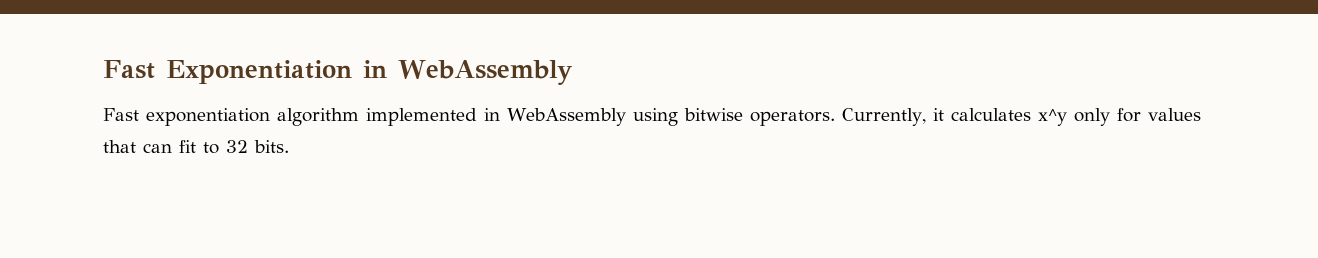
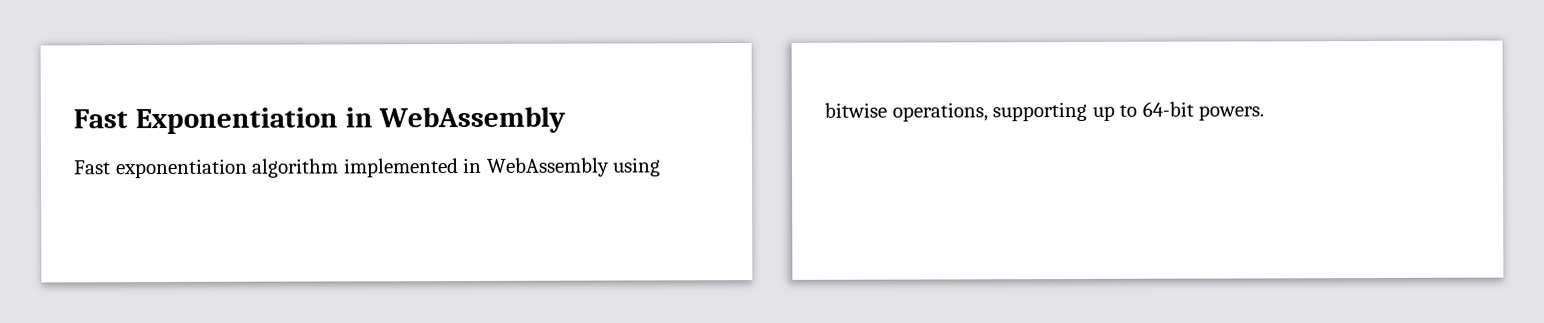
- Fast exponentiation algorithm implemented in WebAssembly using bitwise operators. Currently, it calculates x^y only for values that can fit to 32 bits.
+ Fast exponentiation algorithm implemented in WebAssembly using bitwise operations, supporting up to 64-bit powers.

